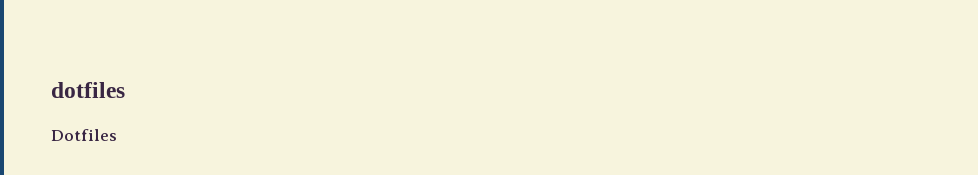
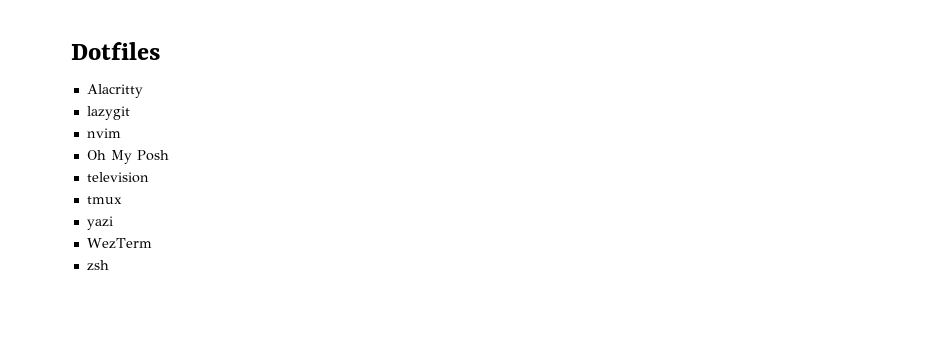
- dotfiles
  Dotfiles
+ Alacritty
+ lazygit
+ nvim
+ Oh My Posh
+ television
+ tmux
+ yazi
+ WezTerm
+ zsh

